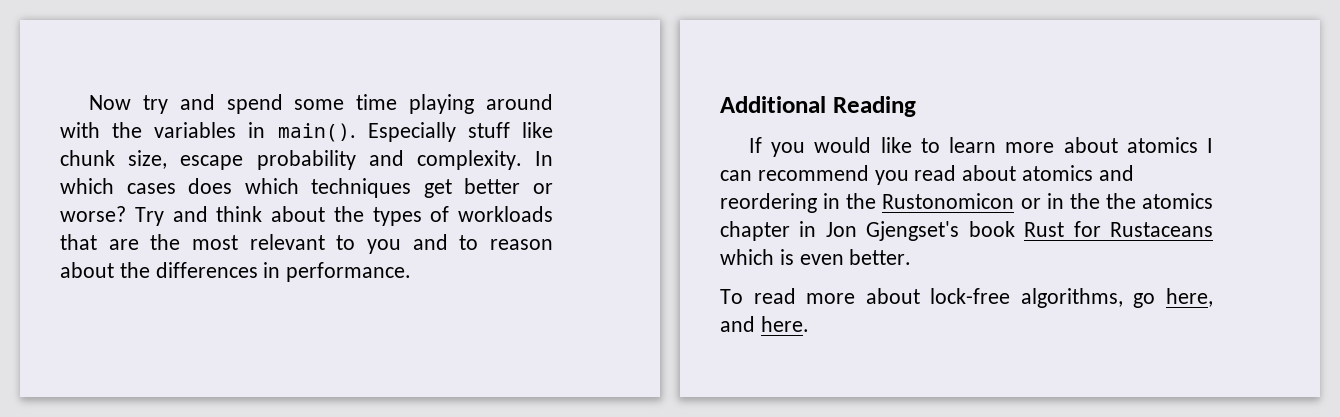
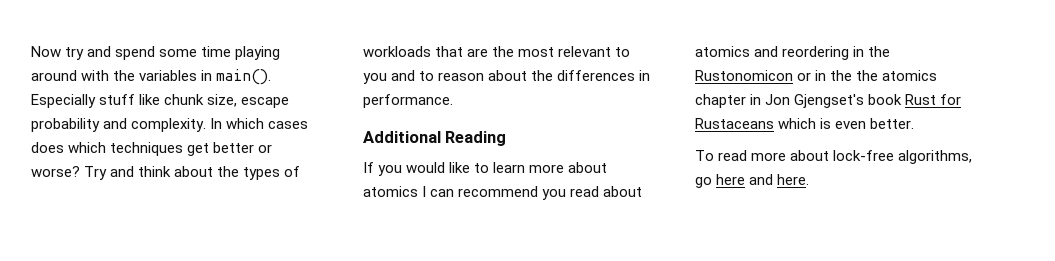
- To read more about lock-free algorithms, go here, and here.
+ To read more about lock-free algorithms, go here and here.

